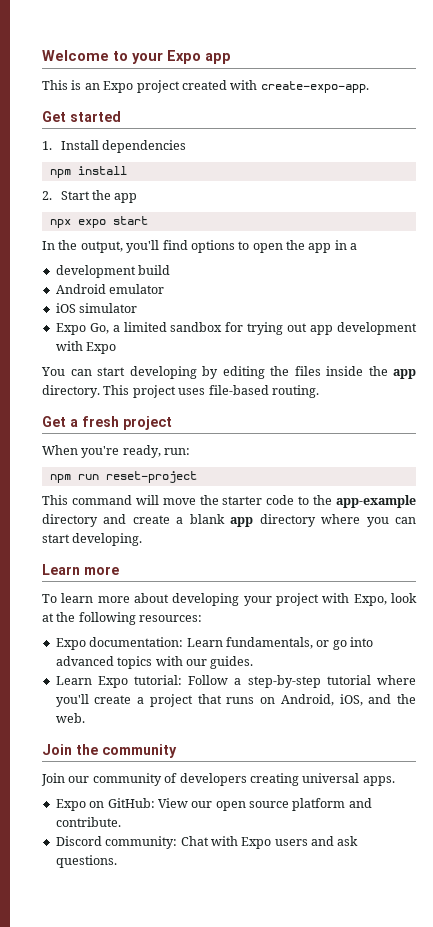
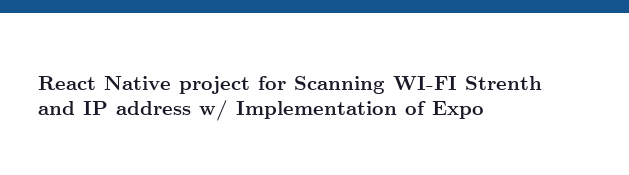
- Welcome to your Expo app
- This is an Expo project created with create-expo-app.
- Get started
- 1. Install dependencies
- npm install
- 2. Start the app
- npx expo start
- In the output, you'll find options to open the app in a
- development build
- Android emulator
- iOS simulator
- Expo Go, a limited sandbox for trying out app development with Expo
- You can start developing by editing the files inside the app directory. This project uses file-based routing.
- Get a fresh project
- When you're ready, run:
- npm run reset-project
- This command will move the starter code to the app-example directory and create a blank app directory where you can start developing.
- Learn more
- To learn more about developing your project with Expo, look at the following resources:
- Expo documentation: Learn fundamentals, or go into advanced topics with our guides.
- Learn Expo tutorial: Follow a step-by-step tutorial where you'll create a project that runs on Android, iOS, and the web.
- Join the community
- Join our community of developers creating universal apps.
- Expo on GitHub: View our open source platform and contribute.
- Discord community: Chat with Expo users and ask questions.
+ React Native project for Scanning WI-FI Strenth and IP address w/ Implementation of Expo

